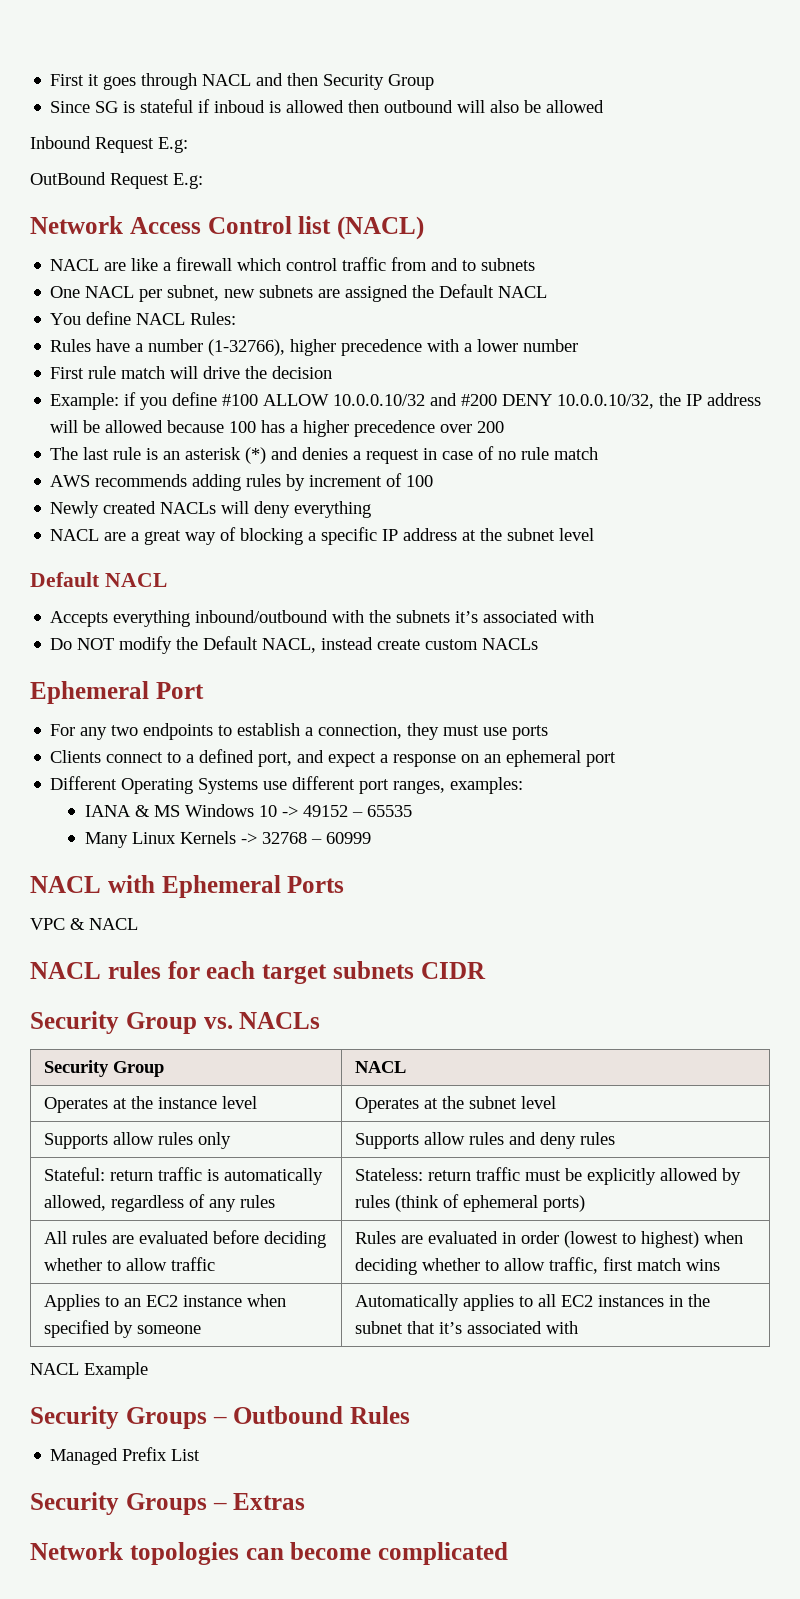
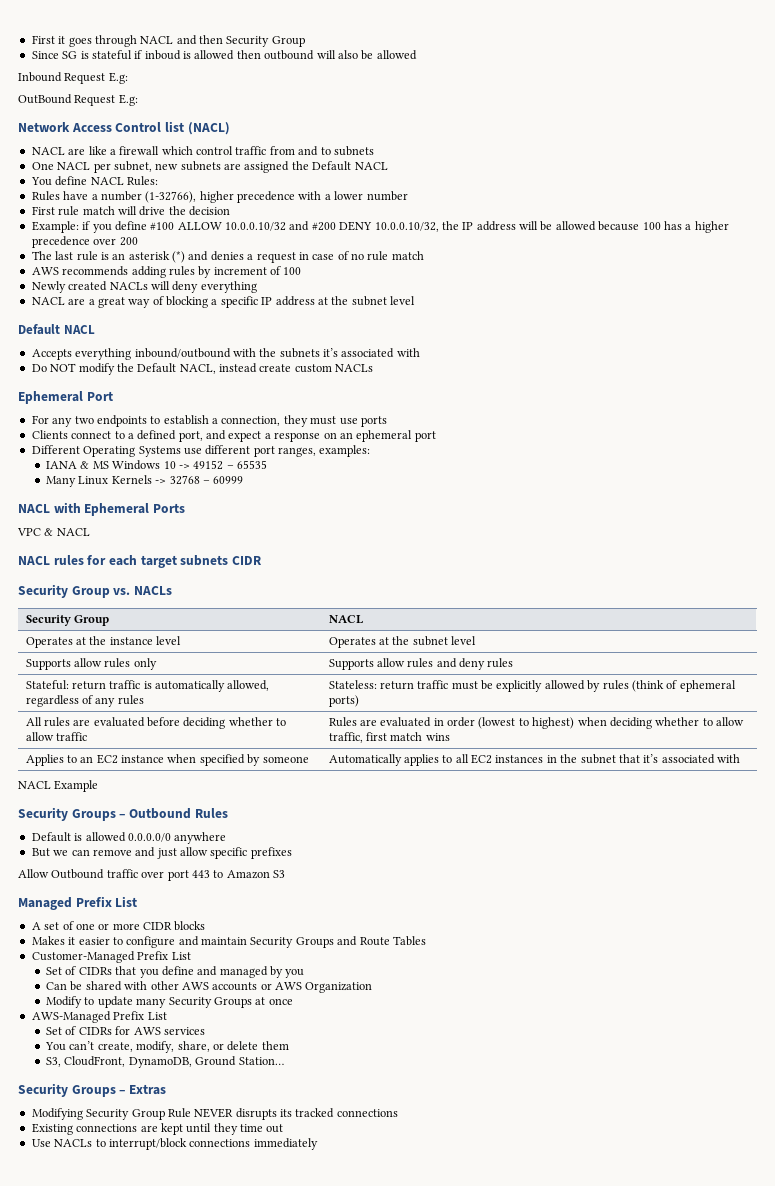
+ Default is allowed 0.0.0.0/0 anywhere
+ But we can remove and just allow specific prefixes
+ Allow Outbound traffic over port 443 to Amazon S3
  Managed Prefix List
+ A set of one or more CIDR blocks
+ Makes it easier to configure and maintain Security Groups and Route Tables
+ Customer-Managed Prefix List
+ Set of CIDRs that you define and managed by you
+ Can be shared with other AWS accounts or AWS Organization
+ Modify to update many Security Groups at once
+ AWS-Managed Prefix List
+ Set of CIDRs for AWS services
+ You can’t create, modify, share, or delete them
+ S3, CloudFront, DynamoDB, Ground Station…
  Security Groups – Extras
- Network topologies can become complicated
+ Modifying Security Group Rule NEVER disrupts its tracked connections
+ Existing connections are kept until they time out
+ Use NACLs to interrupt/block connections immediately

